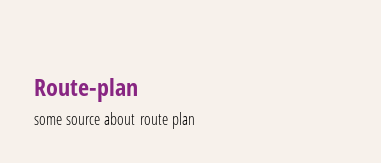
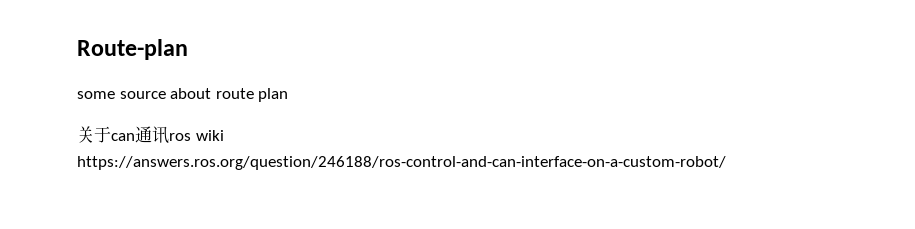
+ 关于can通讯ros wiki https://answers.ros.org/question/246188/ros-control-and-can-interface-on-a-custom-robot/

